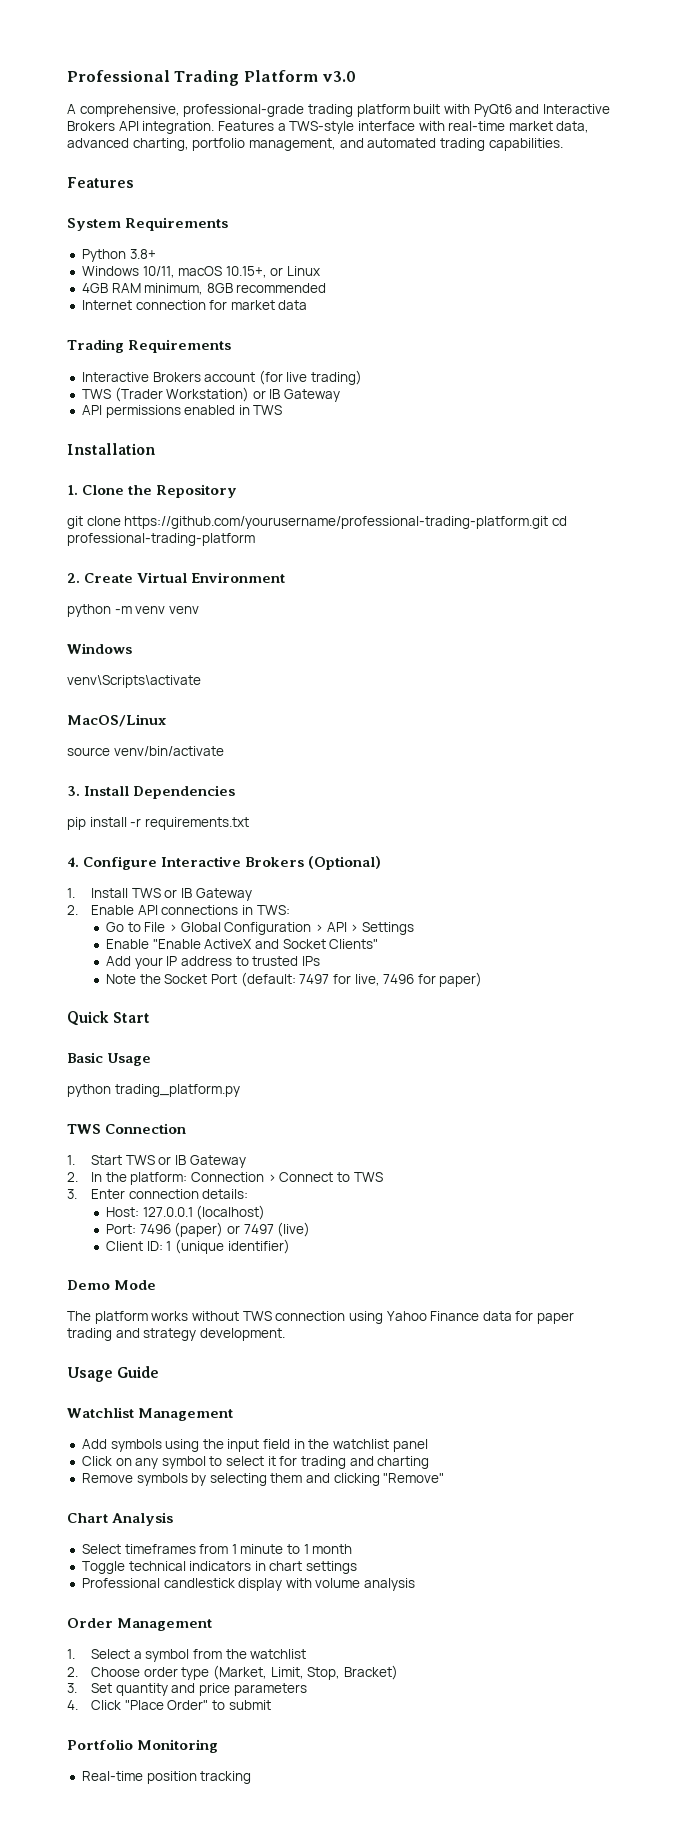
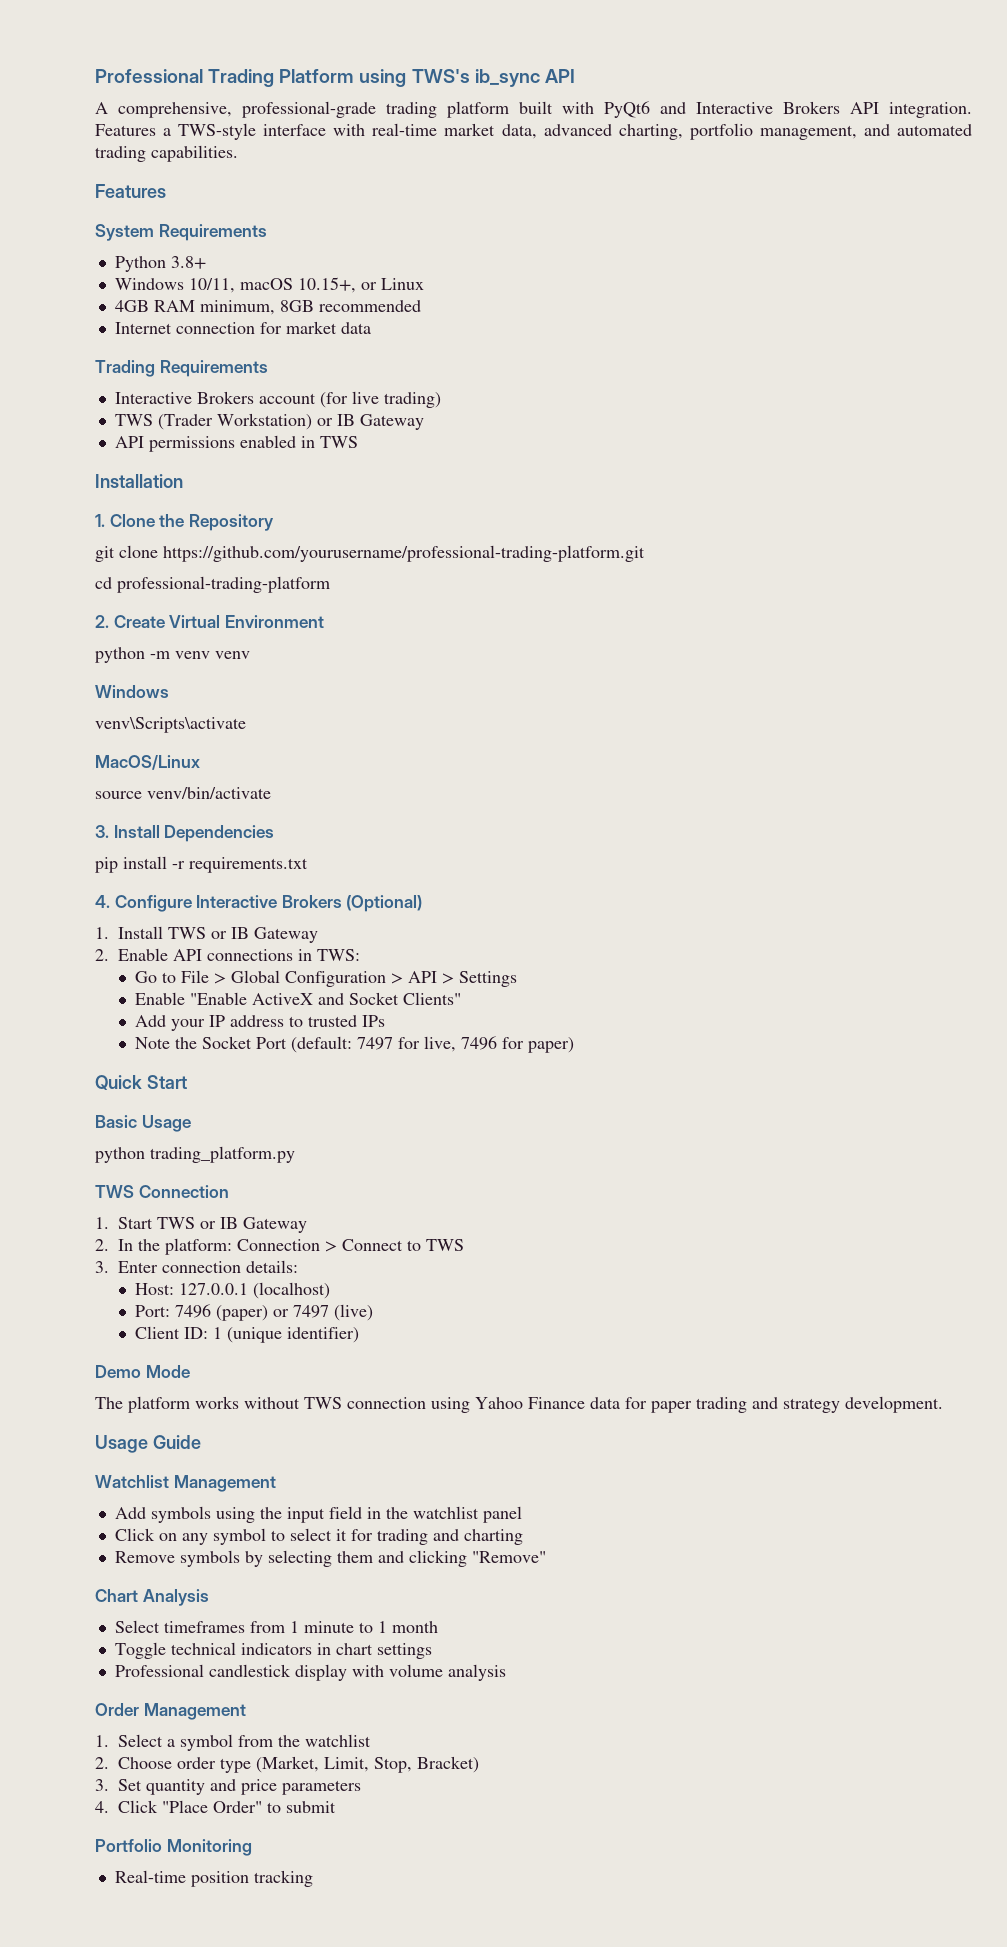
- Professional Trading Platform v3.0
+ Professional Trading Platform using TWS's ib_sync API
- git clone https://github.com/yourusername/professional-trading-platform.git cd professional-trading-platform
+ git clone https://github.com/yourusername/professional-trading-platform.git
+ cd professional-trading-platform

